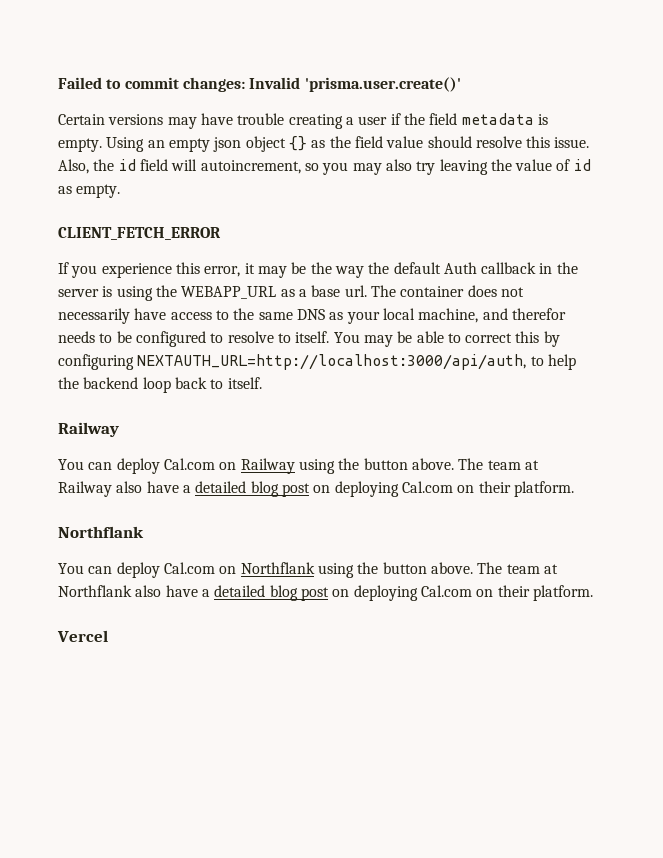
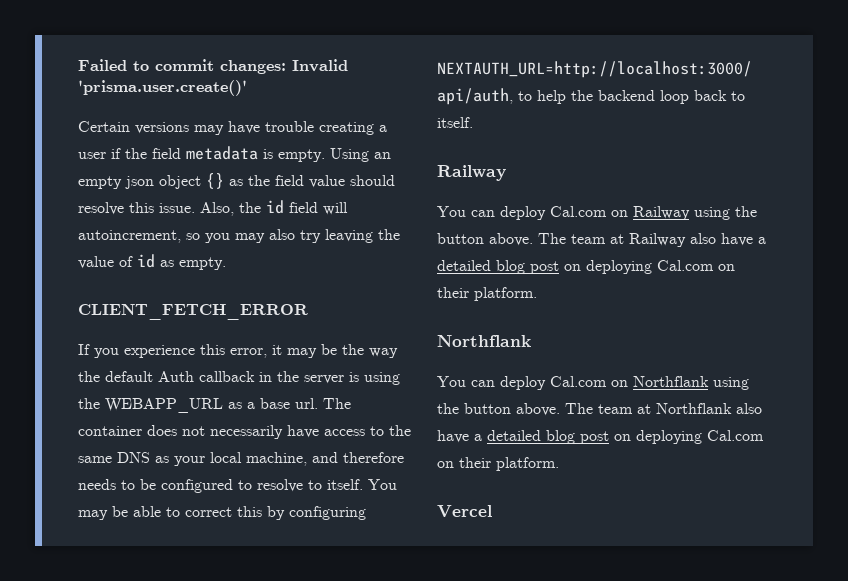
- The container does not necessarily have access to the same DNS as your local machine, and therefor needs to be configured to resolve to itself.
+ The container does not necessarily have access to the same DNS as your local machine, and therefore needs to be configured to resolve to itself.

